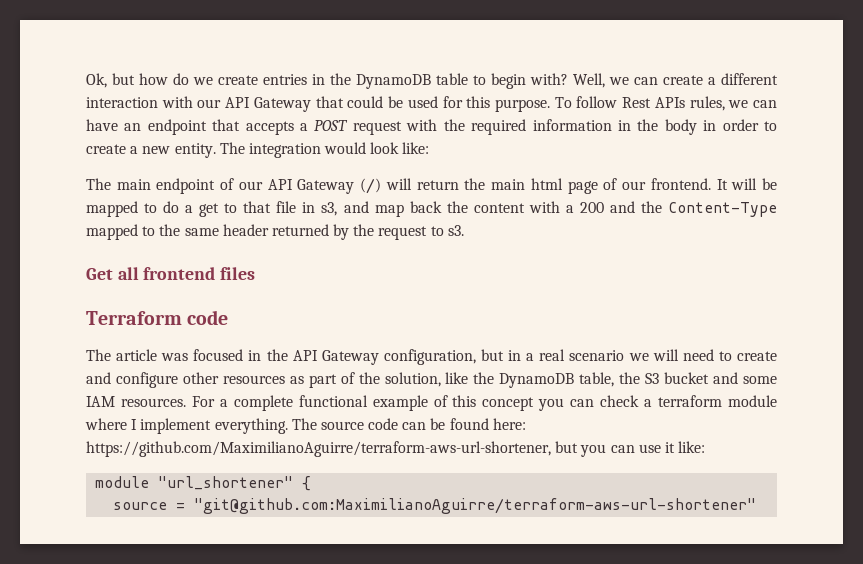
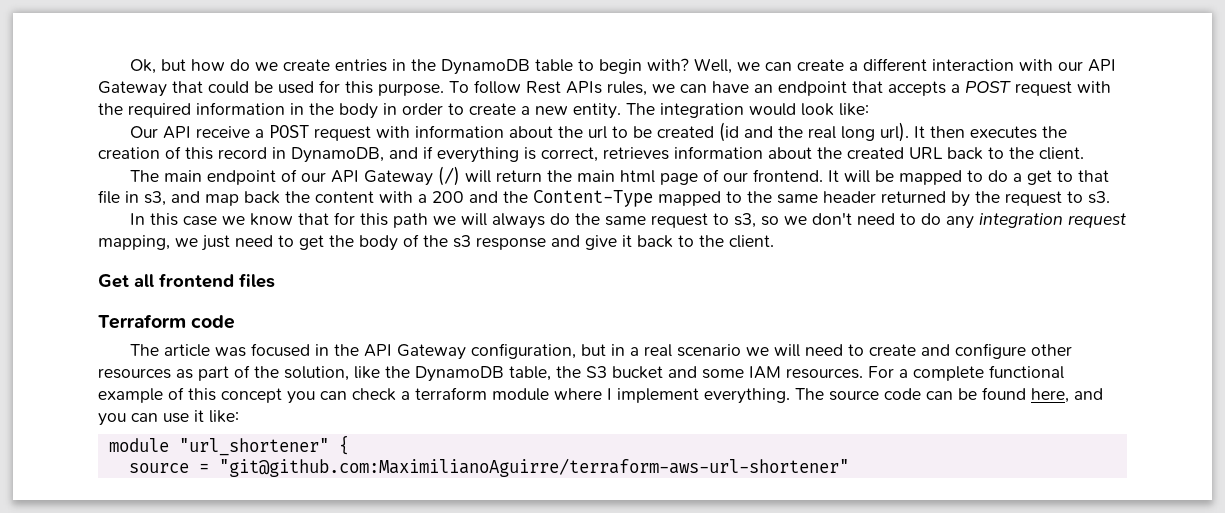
+ Our API receive a POST request with information about the url to be created (id and the real long url). It then executes the creation of this record in DynamoDB, and if everything is correct, retrieves information about the created URL back to the client.
+ In this case we know that for this path we will always do the same request to s3, so we don't need to do any integration request mapping, we just need to get the body of the s3 response and give it back to the client.
- The source code can be found here: https://github.com/MaximilianoAguirre/terraform-aws-url-shortener, but you can use it like:
+ The source code can be found here, and you can use it like:

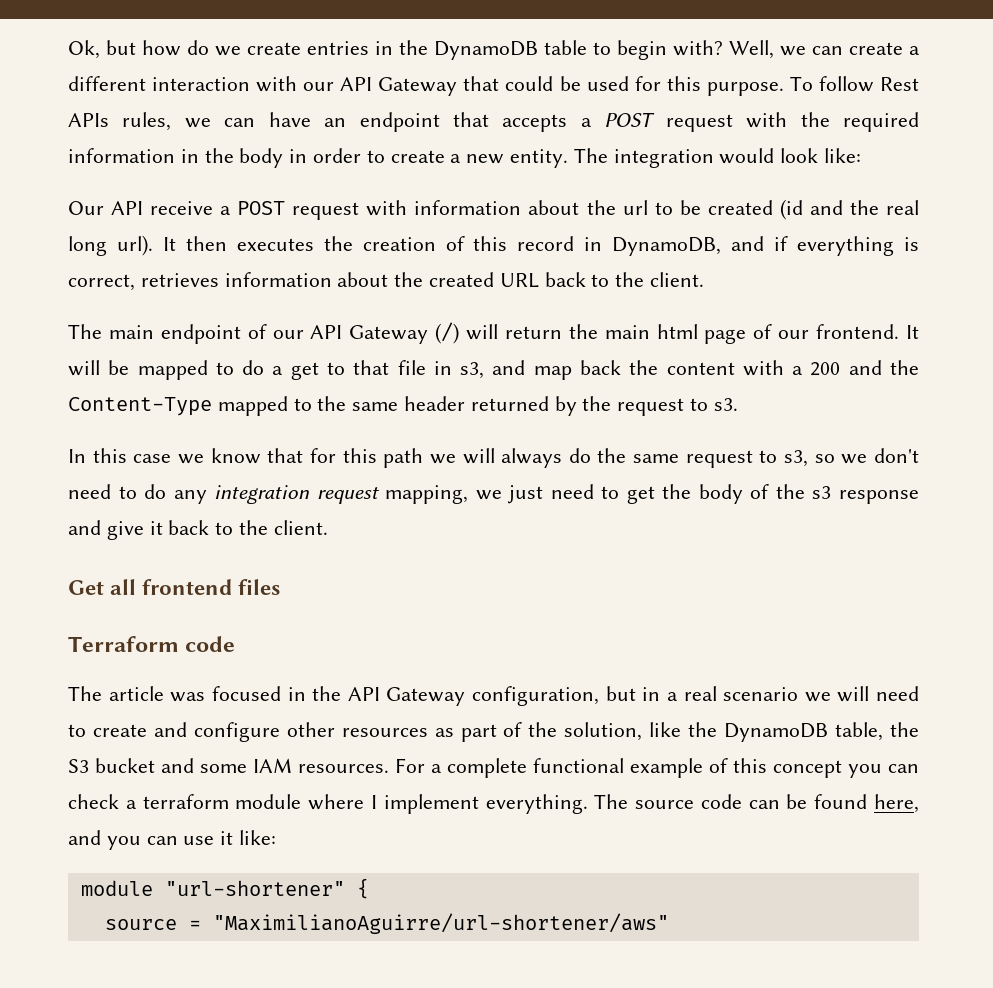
- module "url_shortener" {
+ module "url-shortener" {
- source = "git@github.com:MaximilianoAguirre/terraform-aws-url-shortener"
+ source = "MaximilianoAguirre/url-shortener/aws"

